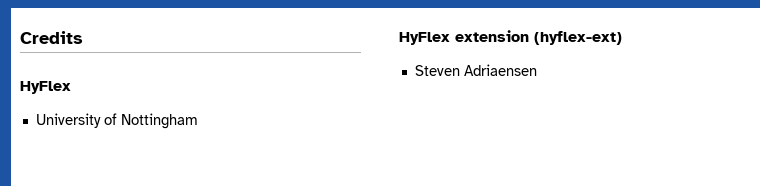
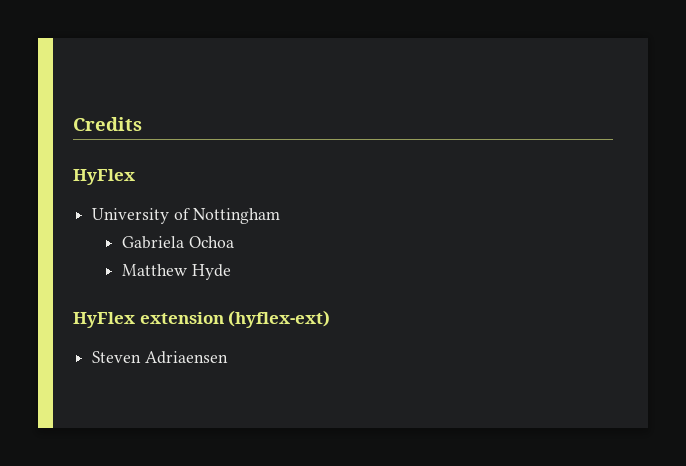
+ Gabriela Ochoa
+ Matthew Hyde

